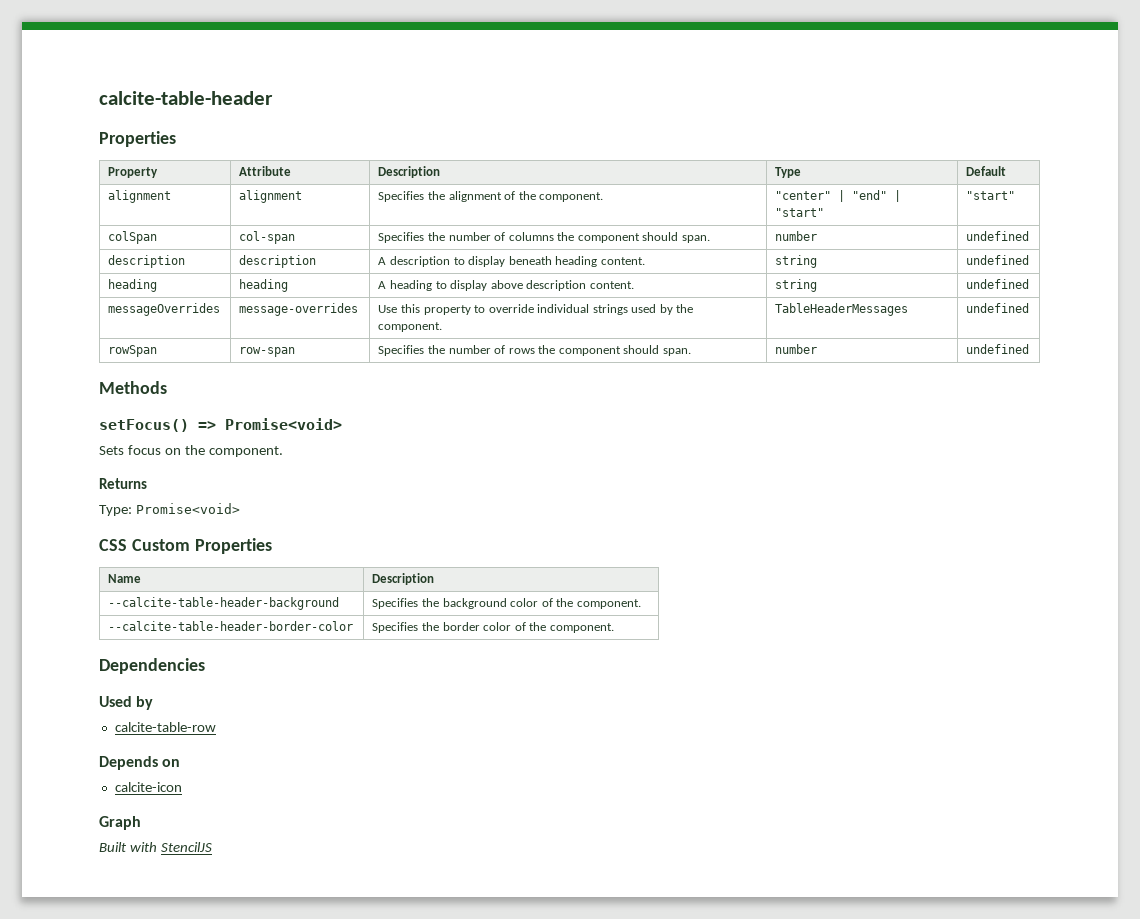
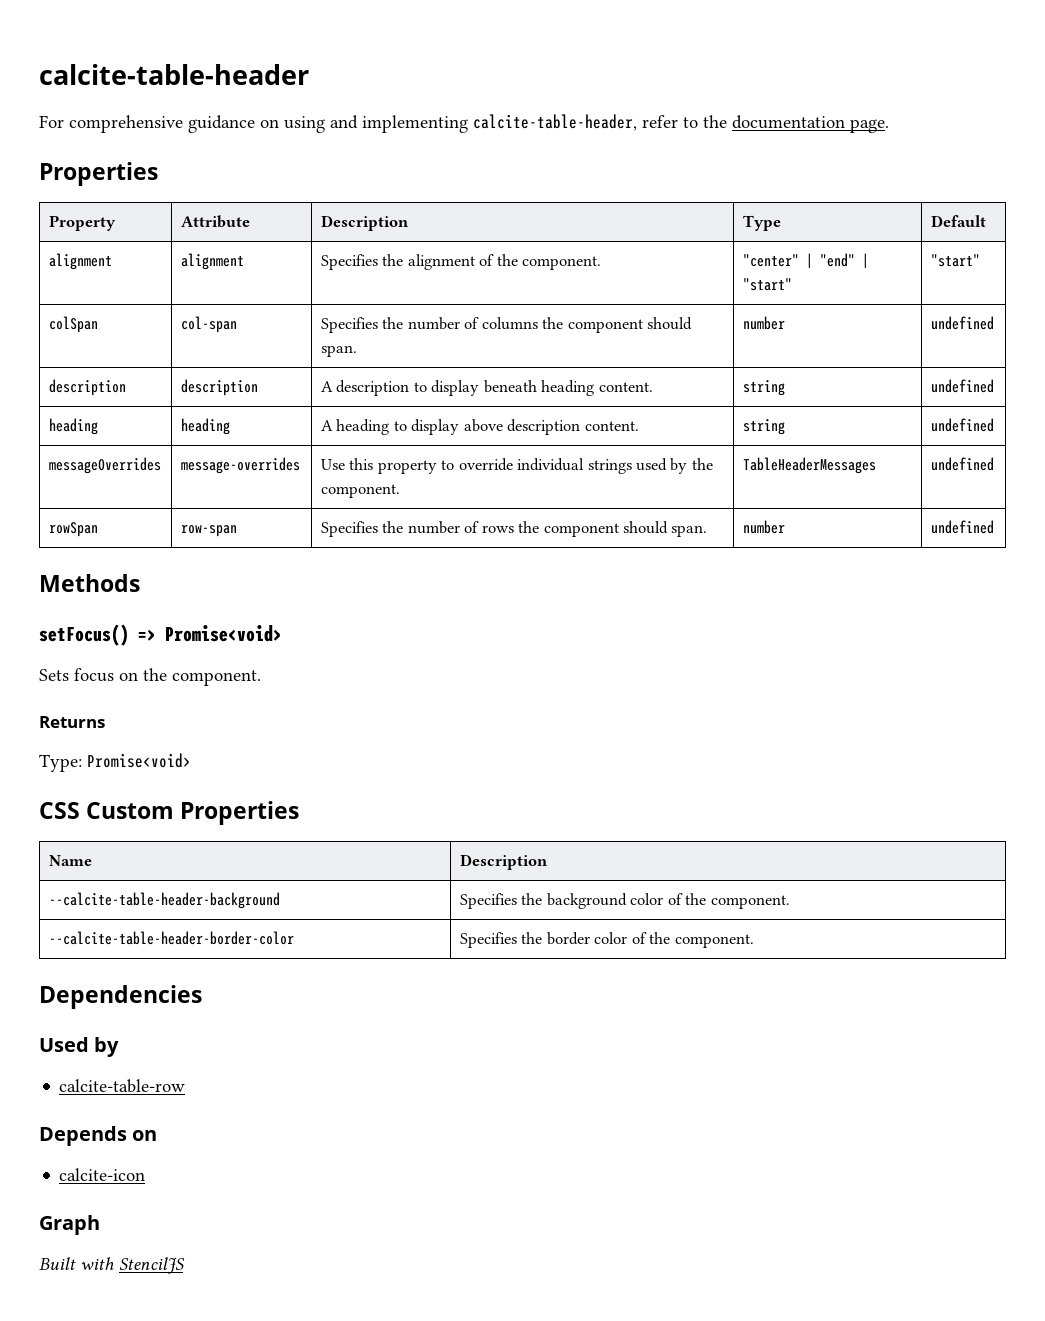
+ For comprehensive guidance on using and implementing calcite-table-header, refer to the documentation page.

